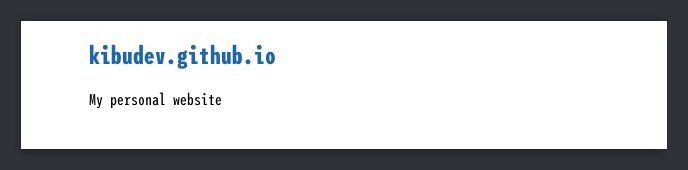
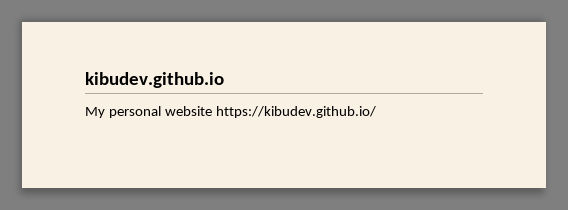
- My personal website
+ My personal website https://kibudev.github.io/

